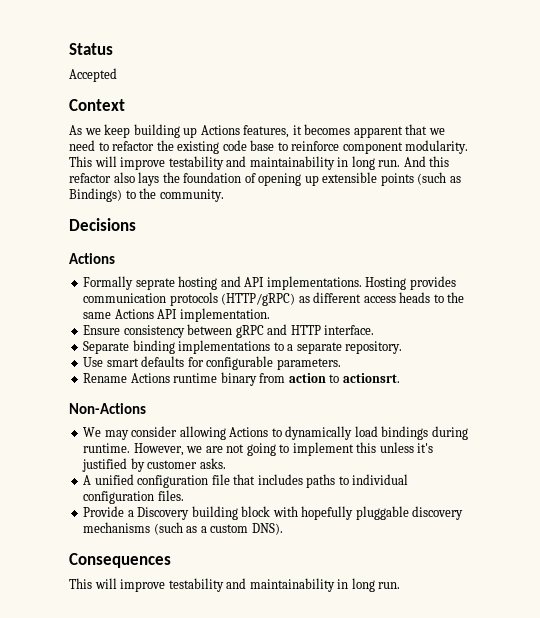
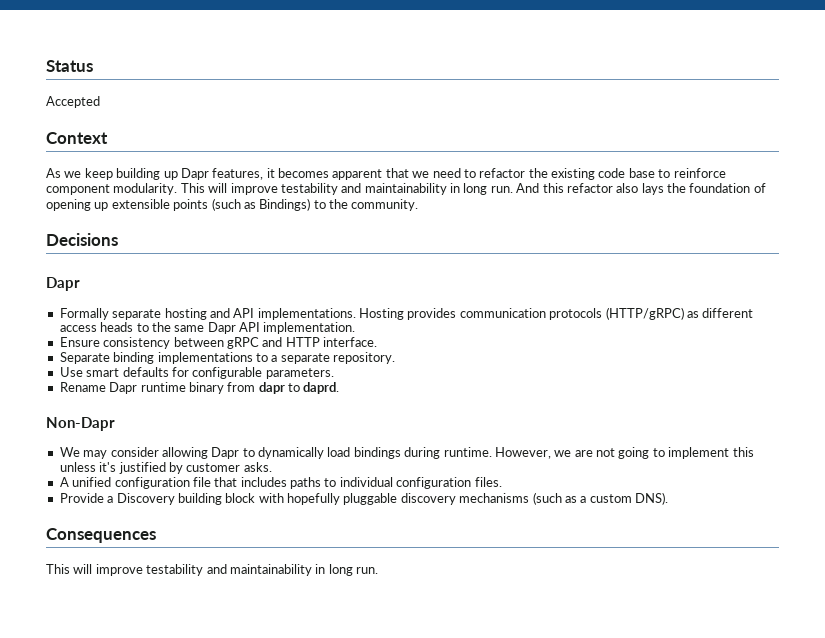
- As we keep building up Actions features, it becomes apparent that we need to refactor the existing code base to reinforce component modularity.
+ As we keep building up Dapr features, it becomes apparent that we need to refactor the existing code base to reinforce component modularity.
  Decisions
- Actions
+ Dapr
- Formally seprate hosting and API implementations.
+ Formally separate hosting and API implementations.
- Hosting provides communication protocols (HTTP/gRPC) as different access heads to the same Actions API implementation.
+ Hosting provides communication protocols (HTTP/gRPC) as different access heads to the same Dapr API implementation.
- Rename Actions runtime binary from action to actionsrt.
- Non-Actions
+ Rename Dapr runtime binary from dapr to daprd.
+ Non-Dapr
- We may consider allowing Actions to dynamically load bindings during runtime.
+ We may consider allowing Dapr to dynamically load bindings during runtime.

